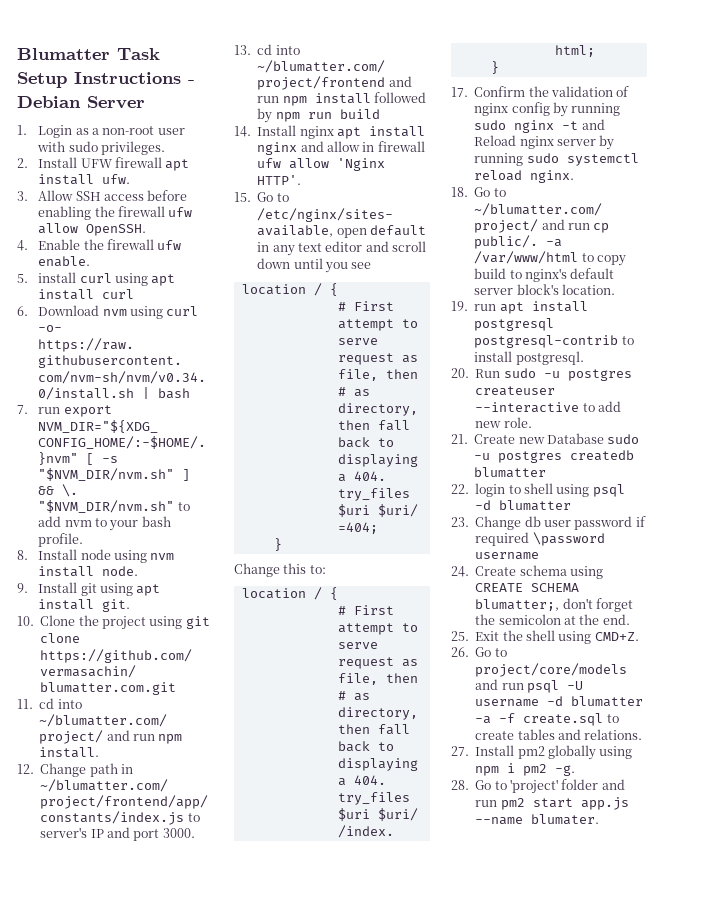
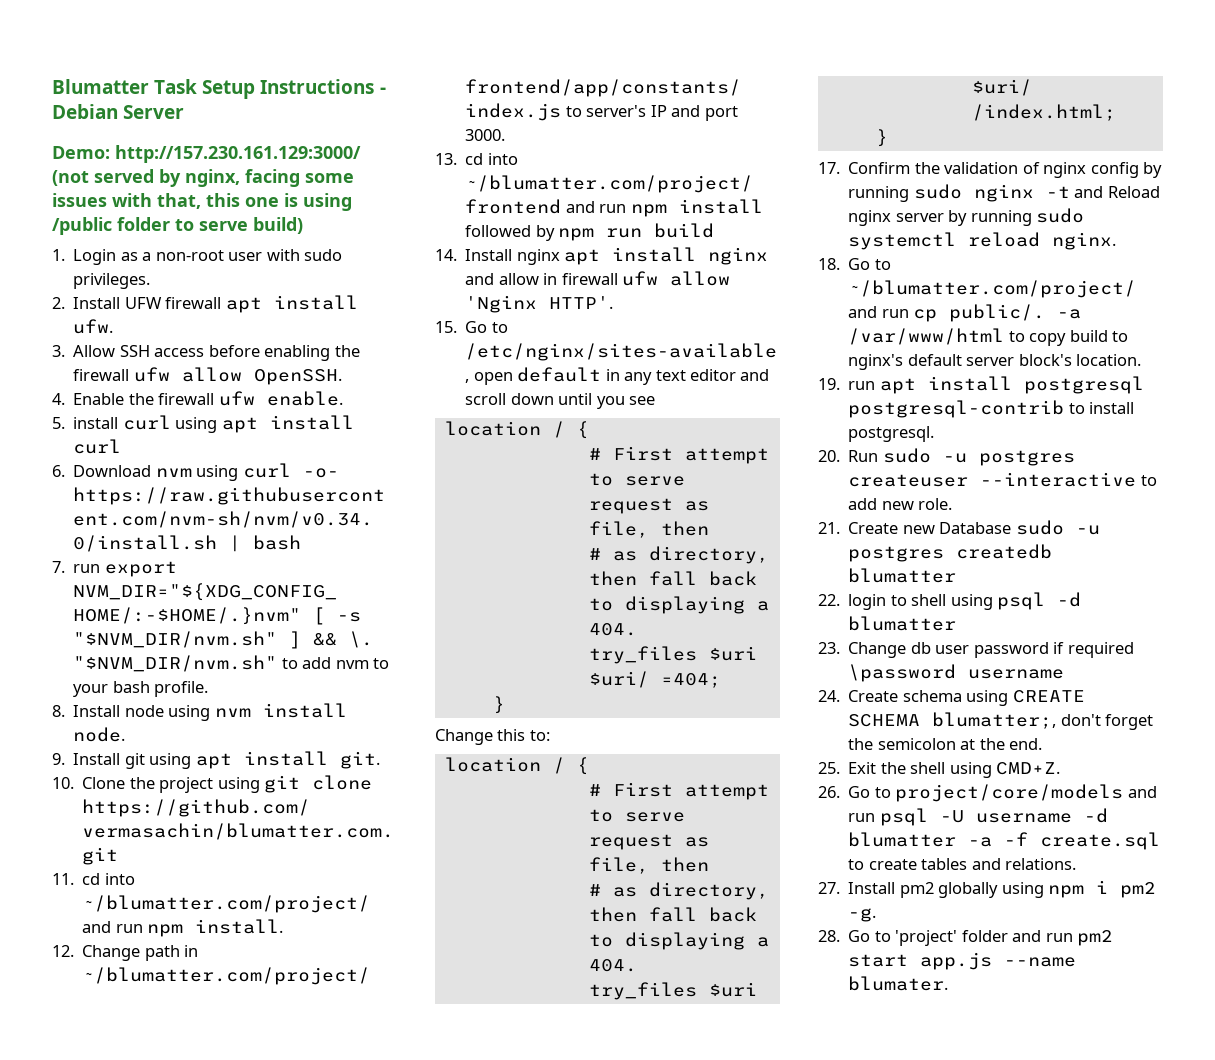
+ Demo: http://157.230.161.129:3000/ (not served by nginx, facing some issues with that, this one is using /public folder to serve build)

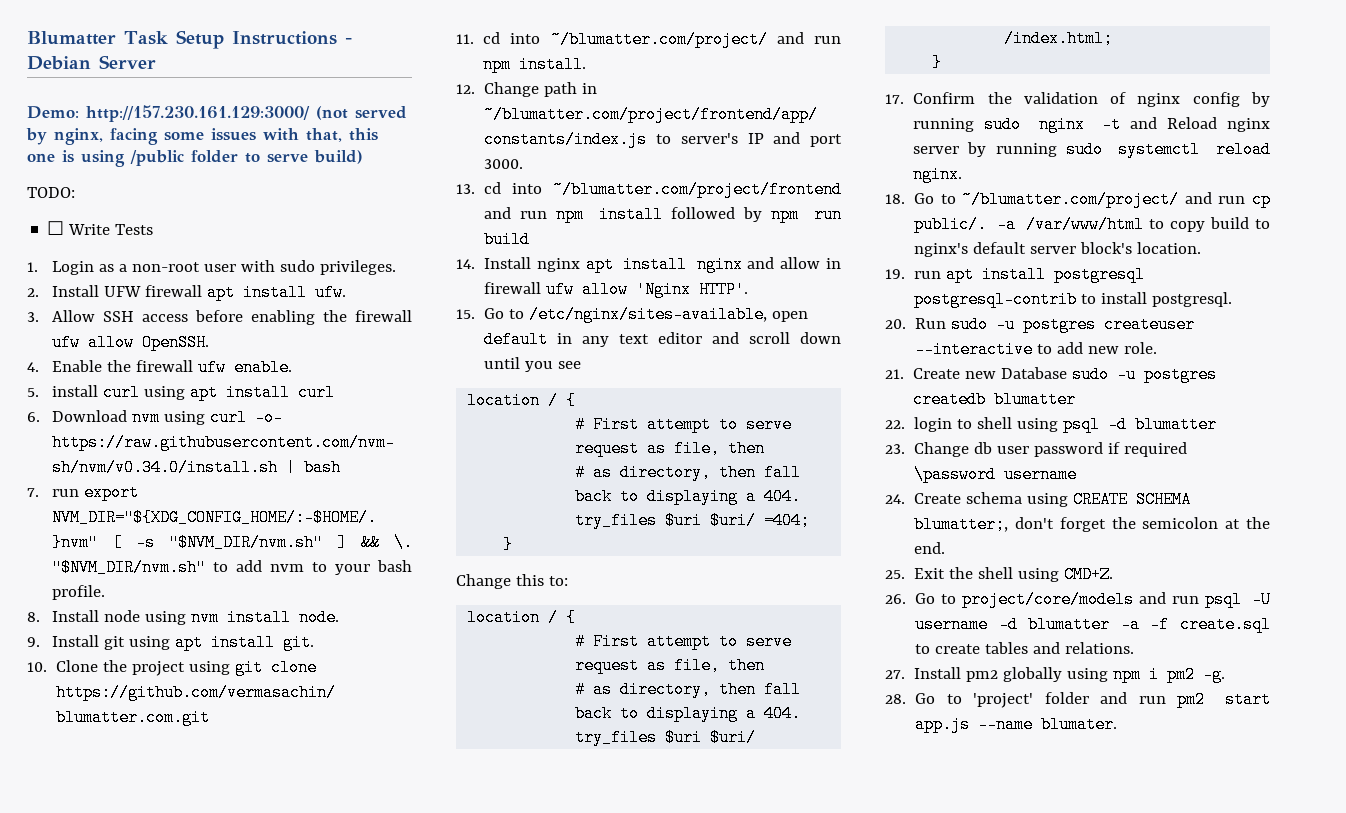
+ TODO:
+ ☐ Write Tests

